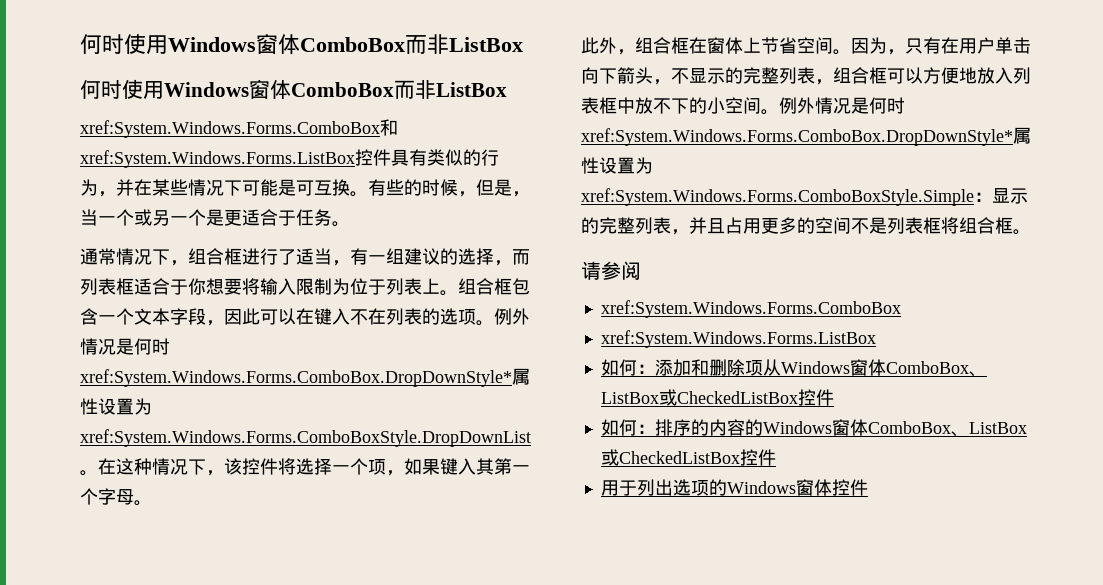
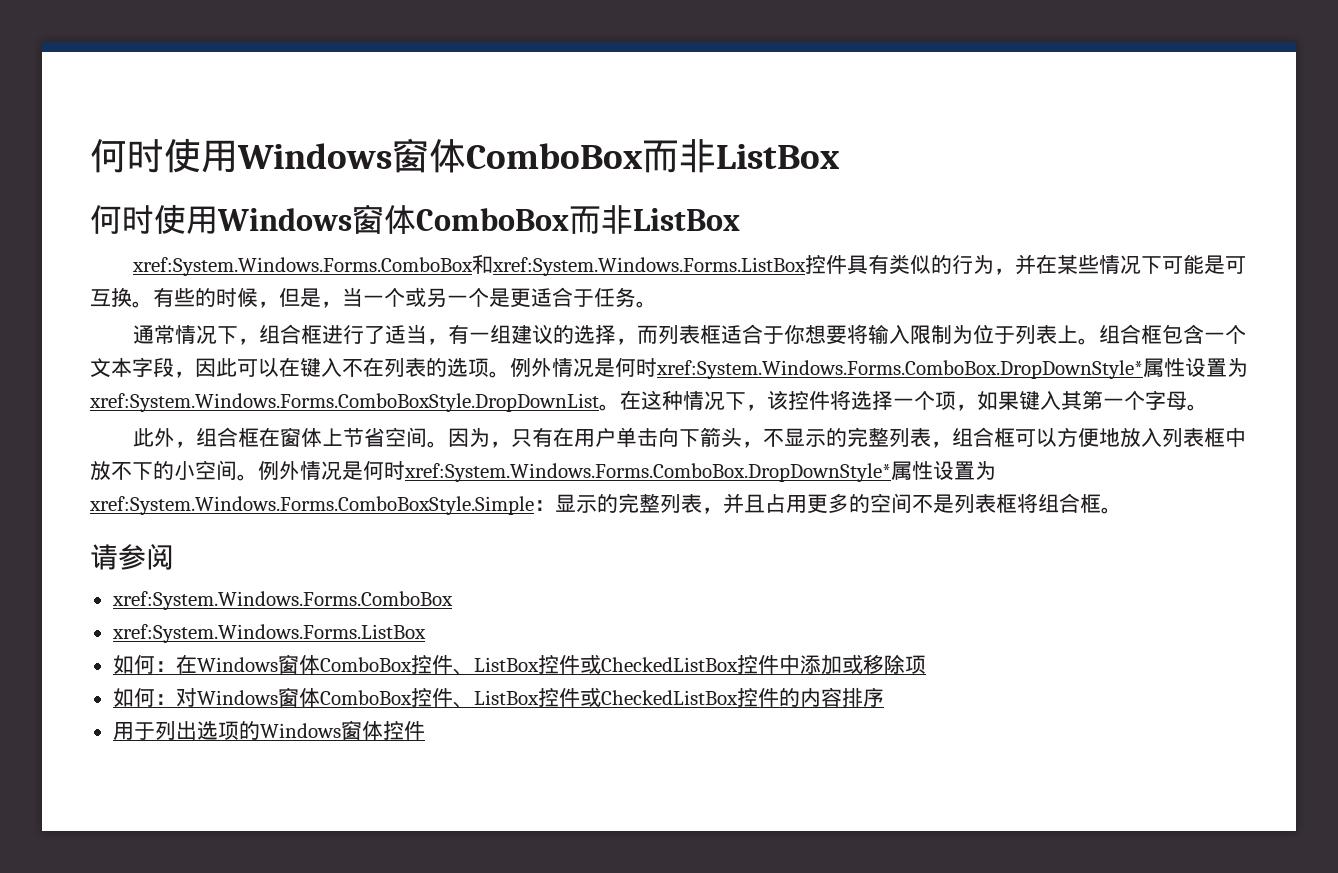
- 如何：添加和删除项从Windows窗体ComboBox、ListBox或CheckedListBox控件
- 如何：排序的内容的Windows窗体ComboBox、ListBox或CheckedListBox控件
+ 如何：在Windows窗体ComboBox控件、ListBox控件或CheckedListBox控件中添加或移除项
+ 如何：对Windows窗体ComboBox控件、ListBox控件或CheckedListBox控件的内容排序

